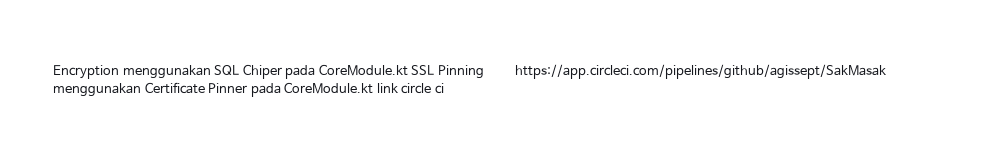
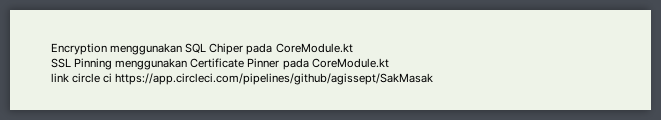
- Encryption menggunakan SQL Chiper pada CoreModule.kt SSL Pinning menggunakan Certificate Pinner pada CoreModule.kt link circle ci https://app.circleci.com/pipelines/github/agissept/SakMasak
+ Encryption menggunakan SQL Chiper pada CoreModule.kt
+ SSL Pinning menggunakan Certificate Pinner pada CoreModule.kt
+ link circle ci https://app.circleci.com/pipelines/github/agissept/SakMasak

